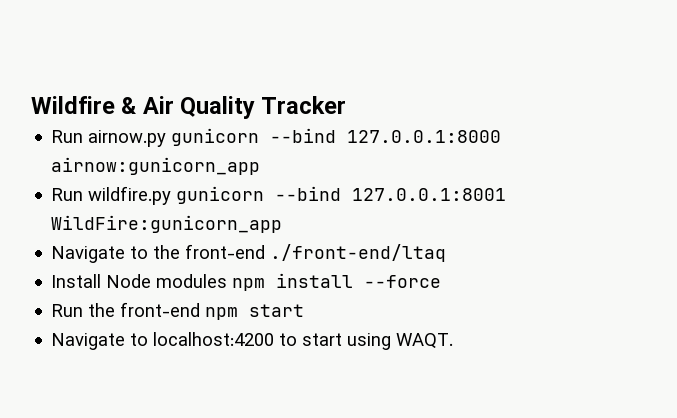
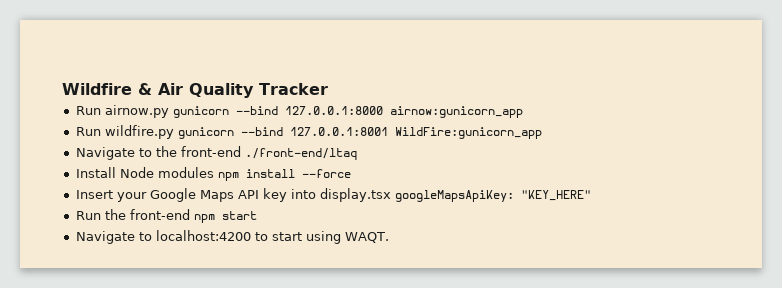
+ Insert your Google Maps API key into display.tsx googleMapsApiKey: "KEY_HERE"

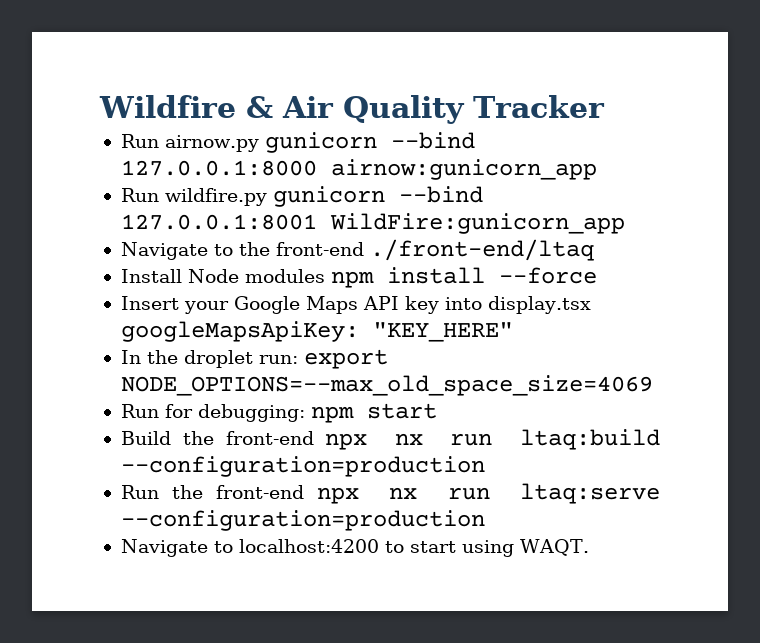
- Run the front-end npm start
+ In the droplet run: export NODE_OPTIONS=--max_old_space_size=4069
+ Run for debugging: npm start
+ Build the front-end npx nx run ltaq:build --configuration=production
+ Run the front-end npx nx run ltaq:serve --configuration=production

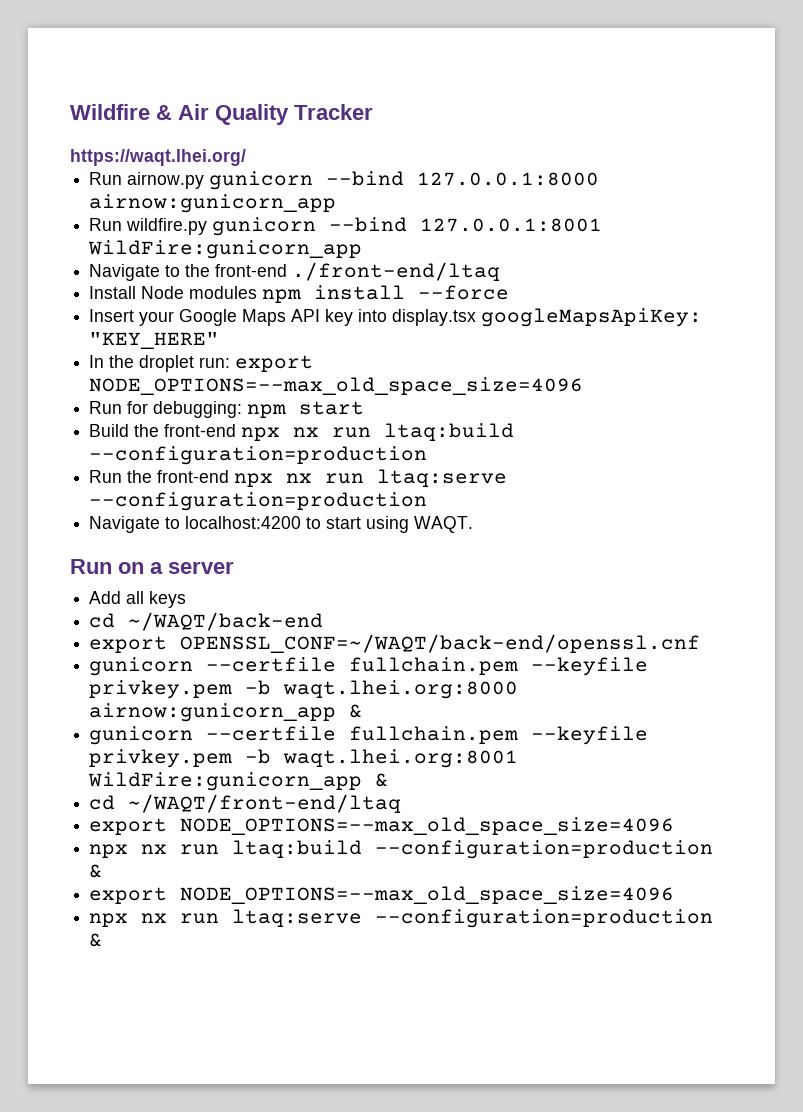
+ https://waqt.lhei.org/
- In the droplet run: export NODE_OPTIONS=--max_old_space_size=4069
+ In the droplet run: export NODE_OPTIONS=--max_old_space_size=4096
+ Run on a server
+ Add all keys
+ cd ~/WAQT/back-end
+ export OPENSSL_CONF=~/WAQT/back-end/openssl.cnf
+ gunicorn --certfile fullchain.pem --keyfile privkey.pem -b waqt.lhei.org:8000 airnow:gunicorn_app &
+ gunicorn --certfile fullchain.pem --keyfile privkey.pem -b waqt.lhei.org:8001 WildFire:gunicorn_app &
+ cd ~/WAQT/front-end/ltaq
+ export NODE_OPTIONS=--max_old_space_size=4096
+ npx nx run ltaq:build --configuration=production &
+ export NODE_OPTIONS=--max_old_space_size=4096
+ npx nx run ltaq:serve --configuration=production &

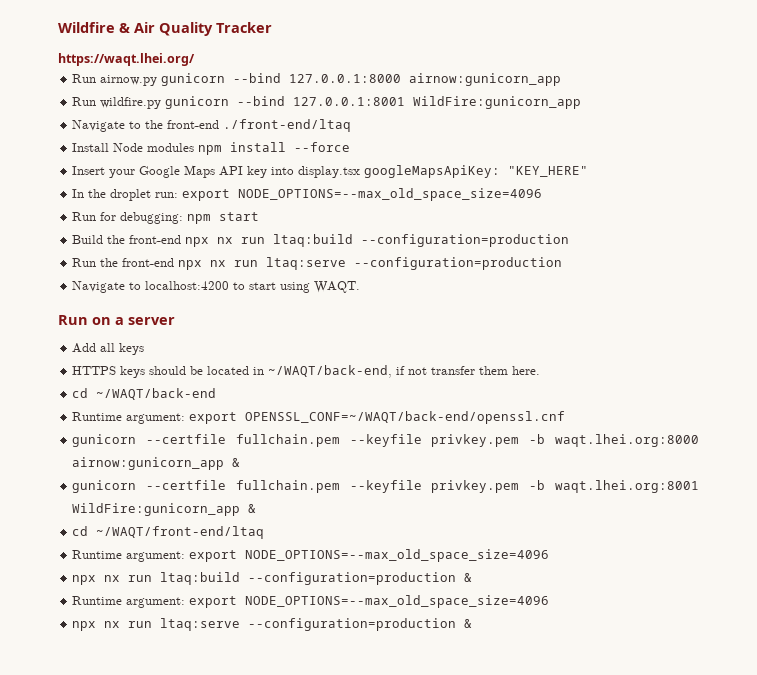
+ HTTPS keys should be located in ~/WAQT/back-end, if not transfer them here.
- export OPENSSL_CONF=~/WAQT/back-end/openssl.cnf
+ Runtime argument: export OPENSSL_CONF=~/WAQT/back-end/openssl.cnf
  cd ~/WAQT/front-end/ltaq
- export NODE_OPTIONS=--max_old_space_size=4096
+ Runtime argument: export NODE_OPTIONS=--max_old_space_size=4096
  npx nx run ltaq:build --configuration=production &
- export NODE_OPTIONS=--max_old_space_size=4096
+ Runtime argument: export NODE_OPTIONS=--max_old_space_size=4096

